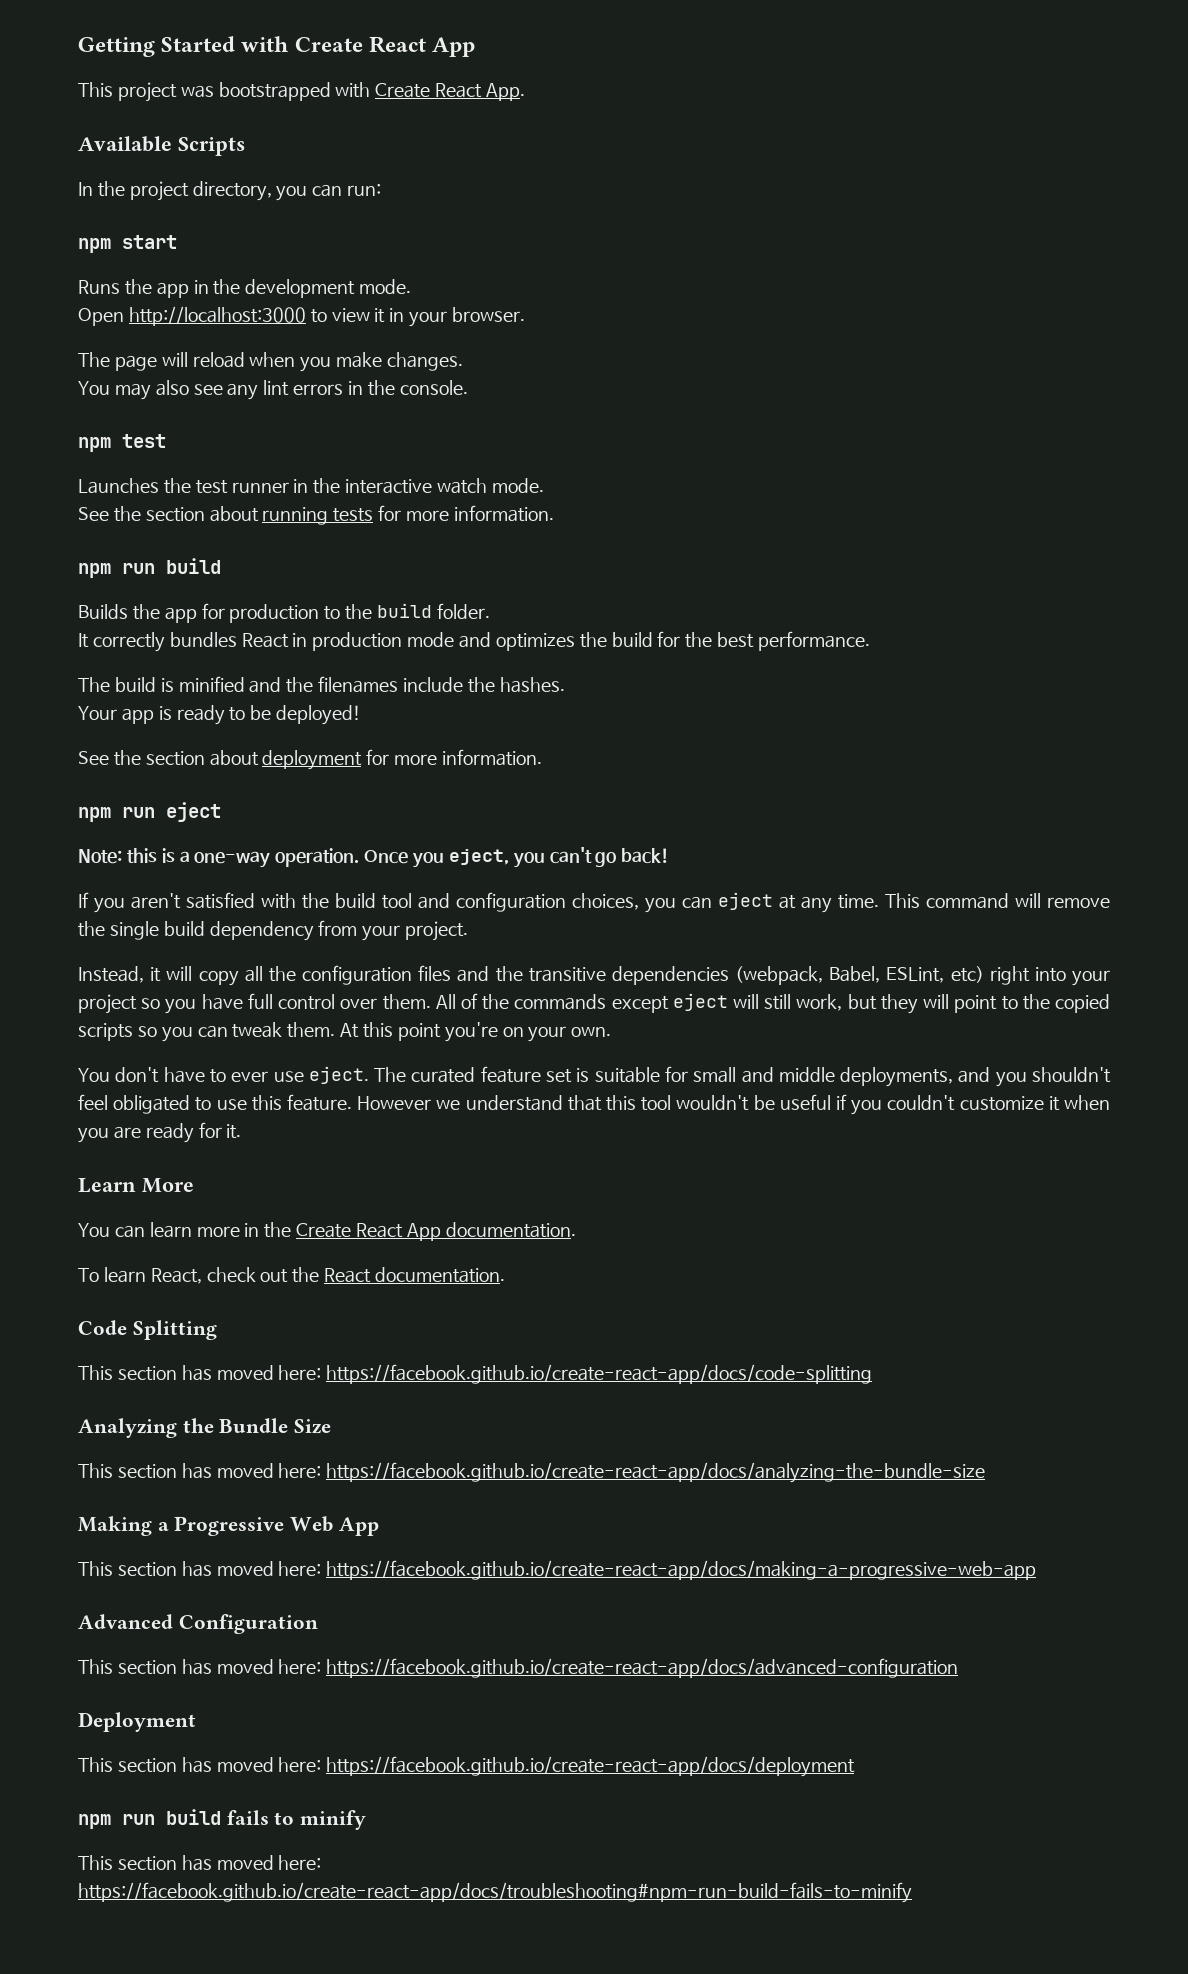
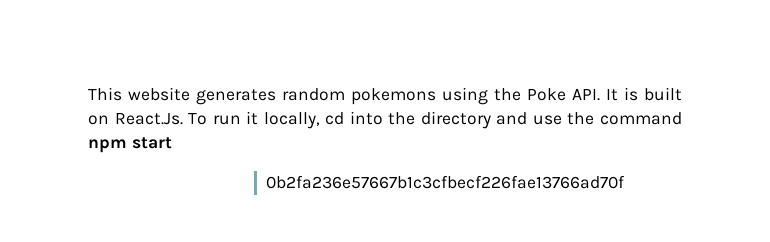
- Getting Started with Create React App
- This project was bootstrapped with Create React App.
- Available Scripts
- In the project directory, you can run:
- npm start
- Runs the app in the development mode.
- Open http://localhost:3000 to view it in your browser.
- The page will reload when you make changes.
- You may also see any lint errors in the console.
- npm test
- Launches the test runner in the interactive watch mode.
- See the section about running tests for more information.
- npm run build
- Builds the app for production to the build folder.
- It correctly bundles React in production mode and optimizes the build for the best performance.
- The build is minified and the filenames include the hashes.
- Your app is ready to be deployed!
- See the section about deployment for more information.
- npm run eject
- Note: this is a one-way operation. Once you eject, you can't go back!
- If you aren't satisfied with the build tool and configuration choices, you can eject at any time. This command will remove the single build dependency from your project.
- Instead, it will copy all the configuration files and the transitive dependencies (webpack, Babel, ESLint, etc) right into your project so you have full control over them. All of the commands except eject will still work, but they will point to the copied scripts so you can tweak them. At this point you're on your own.
- You don't have to ever use eject. The curated feature set is suitable for small and middle deployments, and you shouldn't feel obligated to use this feature. However we understand that this tool wouldn't be useful if you couldn't customize it when you are ready for it.
- Learn More
- You can learn more in the Create React App documentation.
- To learn React, check out the React documentation.
- Code Splitting
- This section has moved here: https://facebook.github.io/create-react-app/docs/code-splitting
- Analyzing the Bundle Size
- This section has moved here: https://facebook.github.io/create-react-app/docs/analyzing-the-bundle-size
- Making a Progressive Web App
- This section has moved here: https://facebook.github.io/create-react-app/docs/making-a-progressive-web-app
- Advanced Configuration
- This section has moved here: https://facebook.github.io/create-react-app/docs/advanced-configuration
- Deployment
- This section has moved here: https://facebook.github.io/create-react-app/docs/deployment
- npm run build fails to minify
- This section has moved here: https://facebook.github.io/create-react-app/docs/troubleshooting#npm-run-build-fails-to-minify
+ This website generates random pokemons using the Poke API. It is built on React.Js. To run it locally, cd into the directory and use the command npm start
+ 0b2fa236e57667b1c3cfbecf226fae13766ad70f

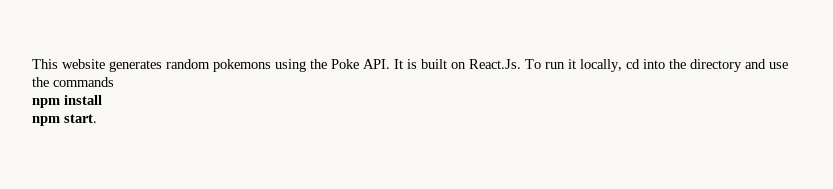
- This website generates random pokemons using the Poke API. It is built on React.Js. To run it locally, cd into the directory and use the command npm start
- 0b2fa236e57667b1c3cfbecf226fae13766ad70f
+ This website generates random pokemons using the Poke API. It is built on React.Js. To run it locally, cd into the directory and use the commands
+ npm install
+ npm start.

